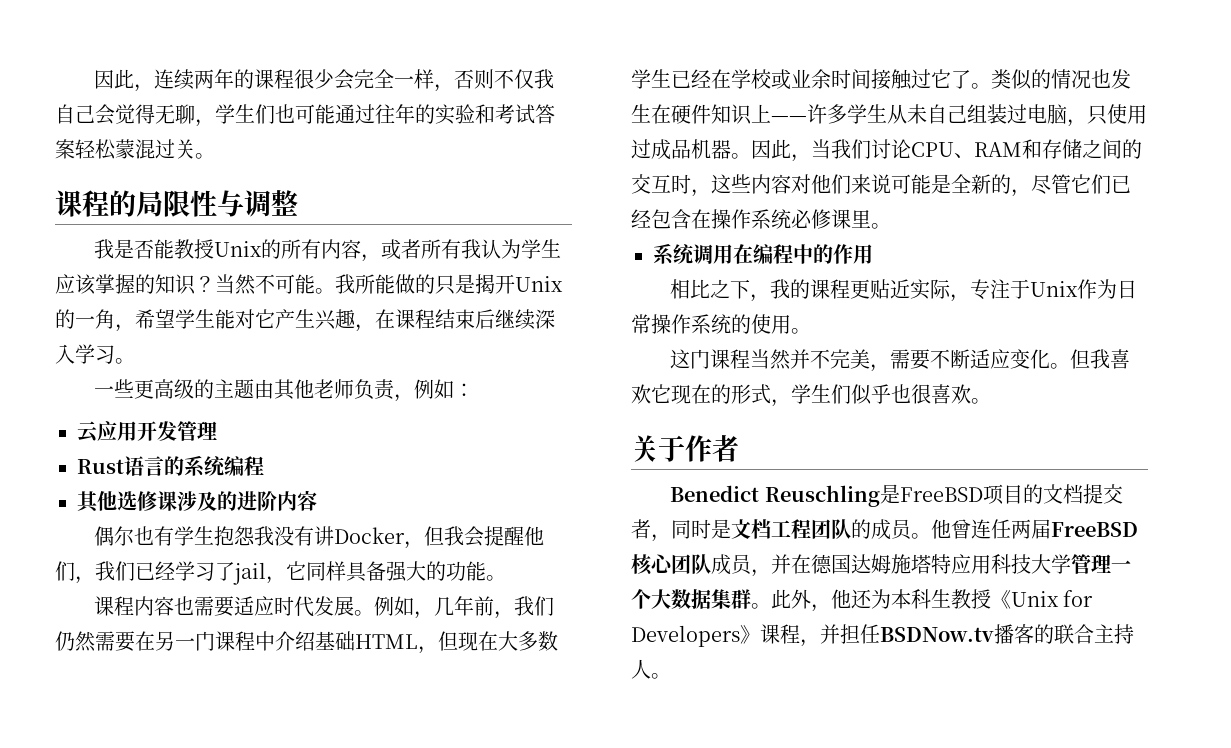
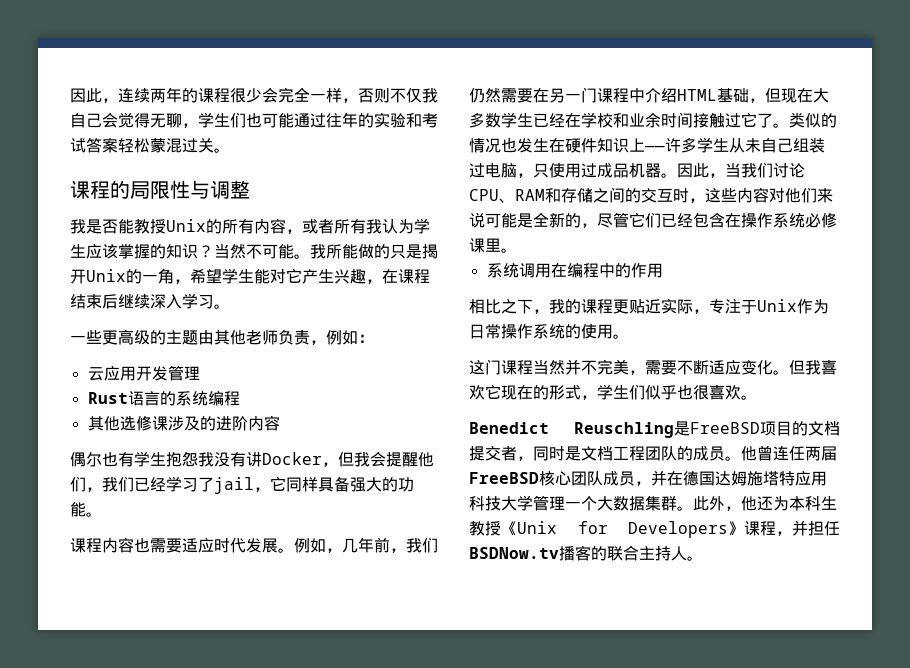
- 例如，几年前，我们仍然需要在另一门课程中介绍基础HTML，但现在大多数学生已经在学校或业余时间接触过它了。
+ 例如，几年前，我们仍然需要在另一门课程中介绍HTML基础，但现在大多数学生已经在学校和业余时间接触过它了。
- 关于作者

